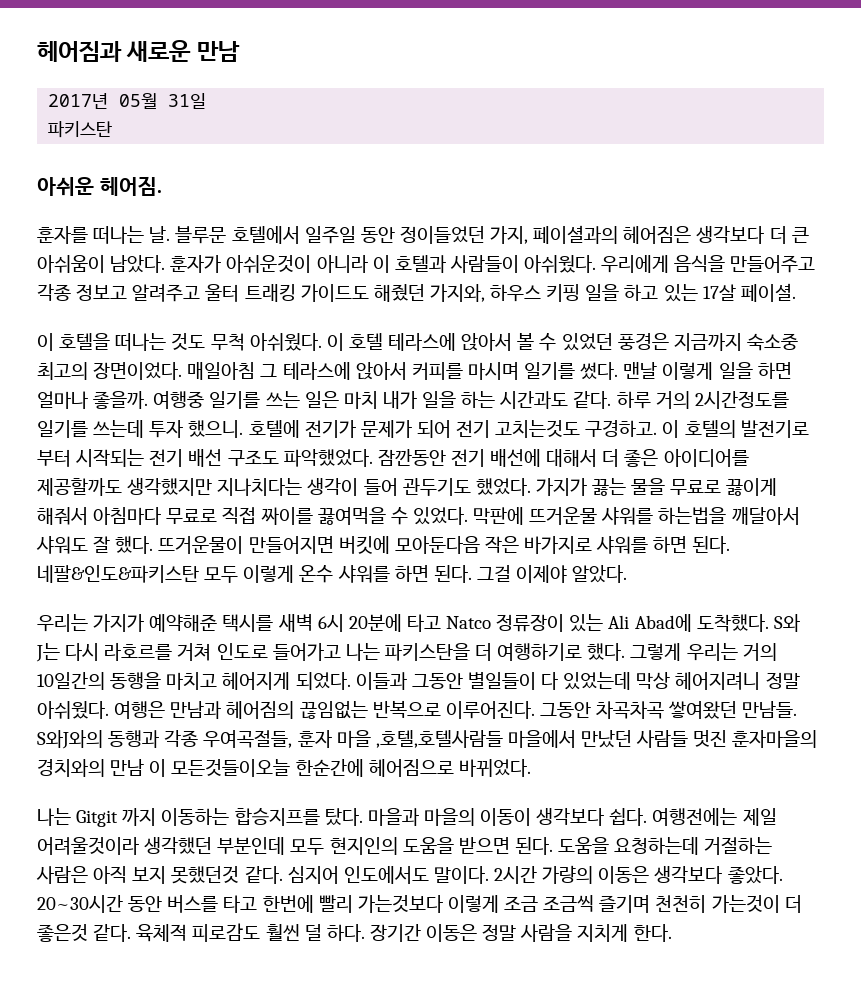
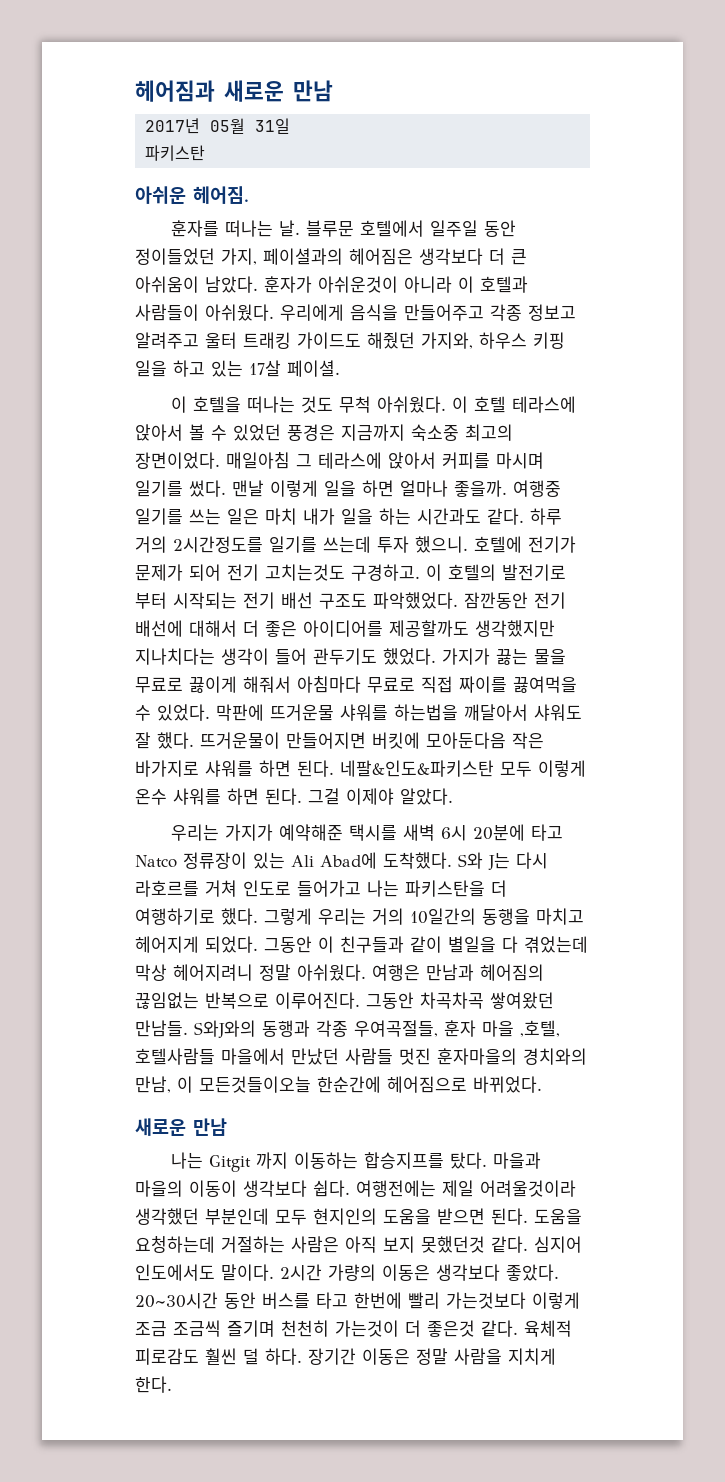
- 이들과 그동안 별일들이 다 있었는데 막상 헤어지려니 정말 아쉬웠다.
+ 그동안 이 친구들과 같이 별일을 다 겪었는데 막상 헤어지려니 정말 아쉬웠다.
- S와J와의 동행과 각종 우여곡절들, 훈자 마을 ,호텔,호텔사람들 마을에서 만났던 사람들 멋진 훈자마을의 경치와의 만남 이 모든것들이오늘 한순간에 헤어짐으로 바뀌었다.
+ S와J와의 동행과 각종 우여곡절들, 훈자 마을 ,호텔, 호텔사람들 마을에서 만났던 사람들 멋진 훈자마을의 경치와의 만남, 이 모든것들이오늘 한순간에 헤어짐으로 바뀌었다.
+ 새로운 만남

